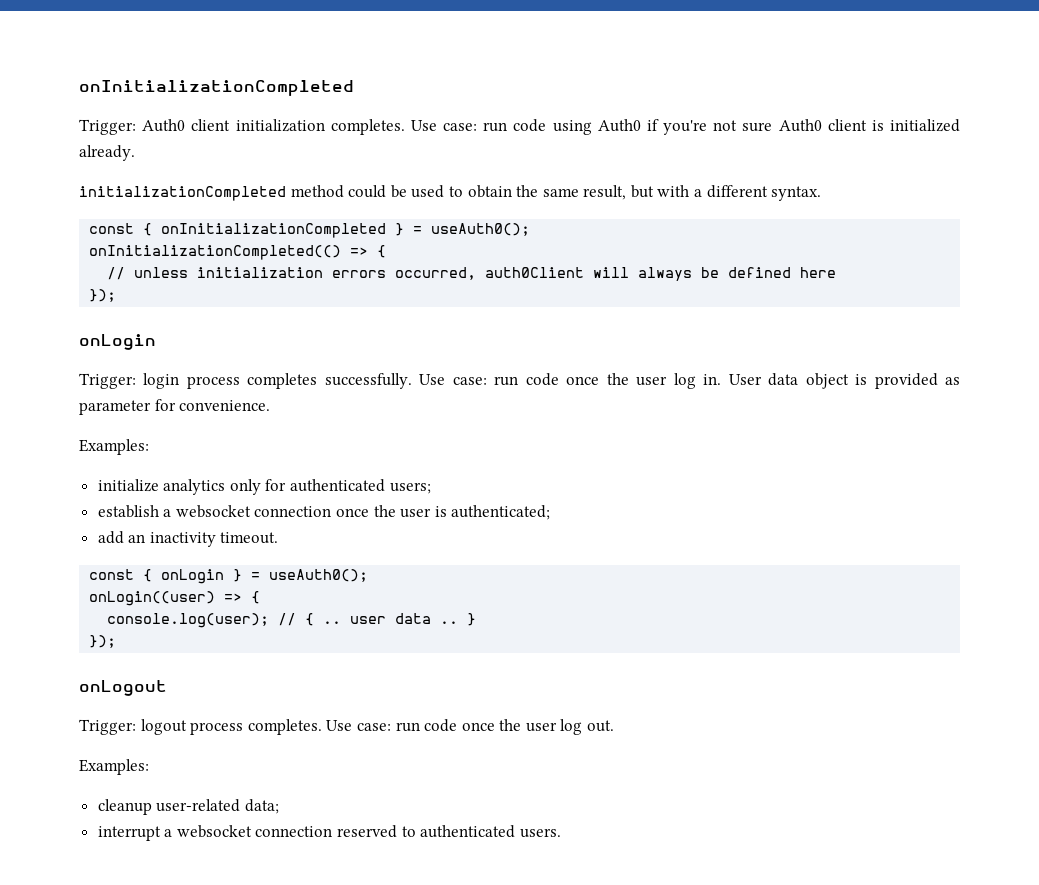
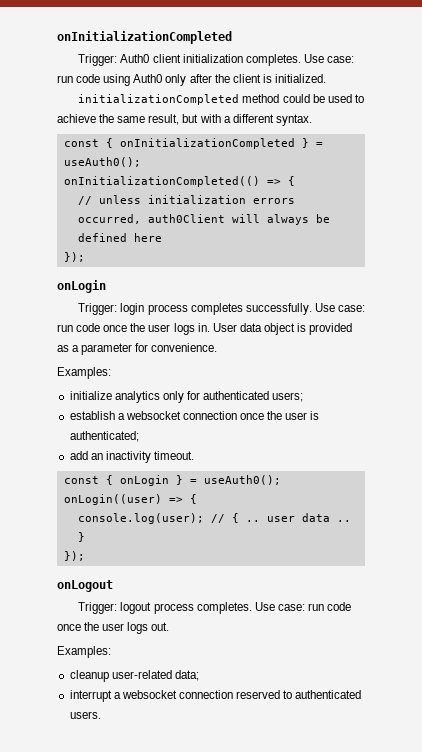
- Use case: run code using Auth0 if you're not sure Auth0 client is initialized already.
+ Use case: run code using Auth0 only after the client is initialized.
- initializationCompleted method could be used to obtain the same result, but with a different syntax.
+ initializationCompleted method could be used to achieve the same result, but with a different syntax.
- Use case: run code once the user log in.
+ Use case: run code once the user logs in.
- User data object is provided as parameter for convenience.
+ User data object is provided as a parameter for convenience.
- Use case: run code once the user log out.
+ Use case: run code once the user logs out.

